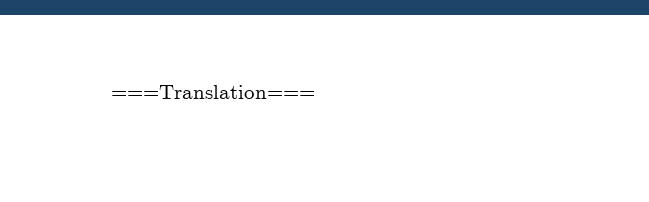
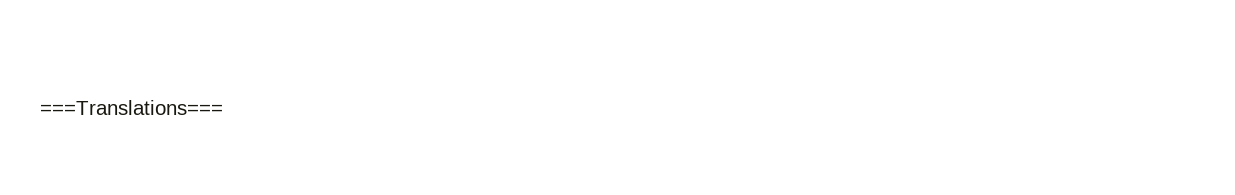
- ===Translation===
+ ===Translations===

